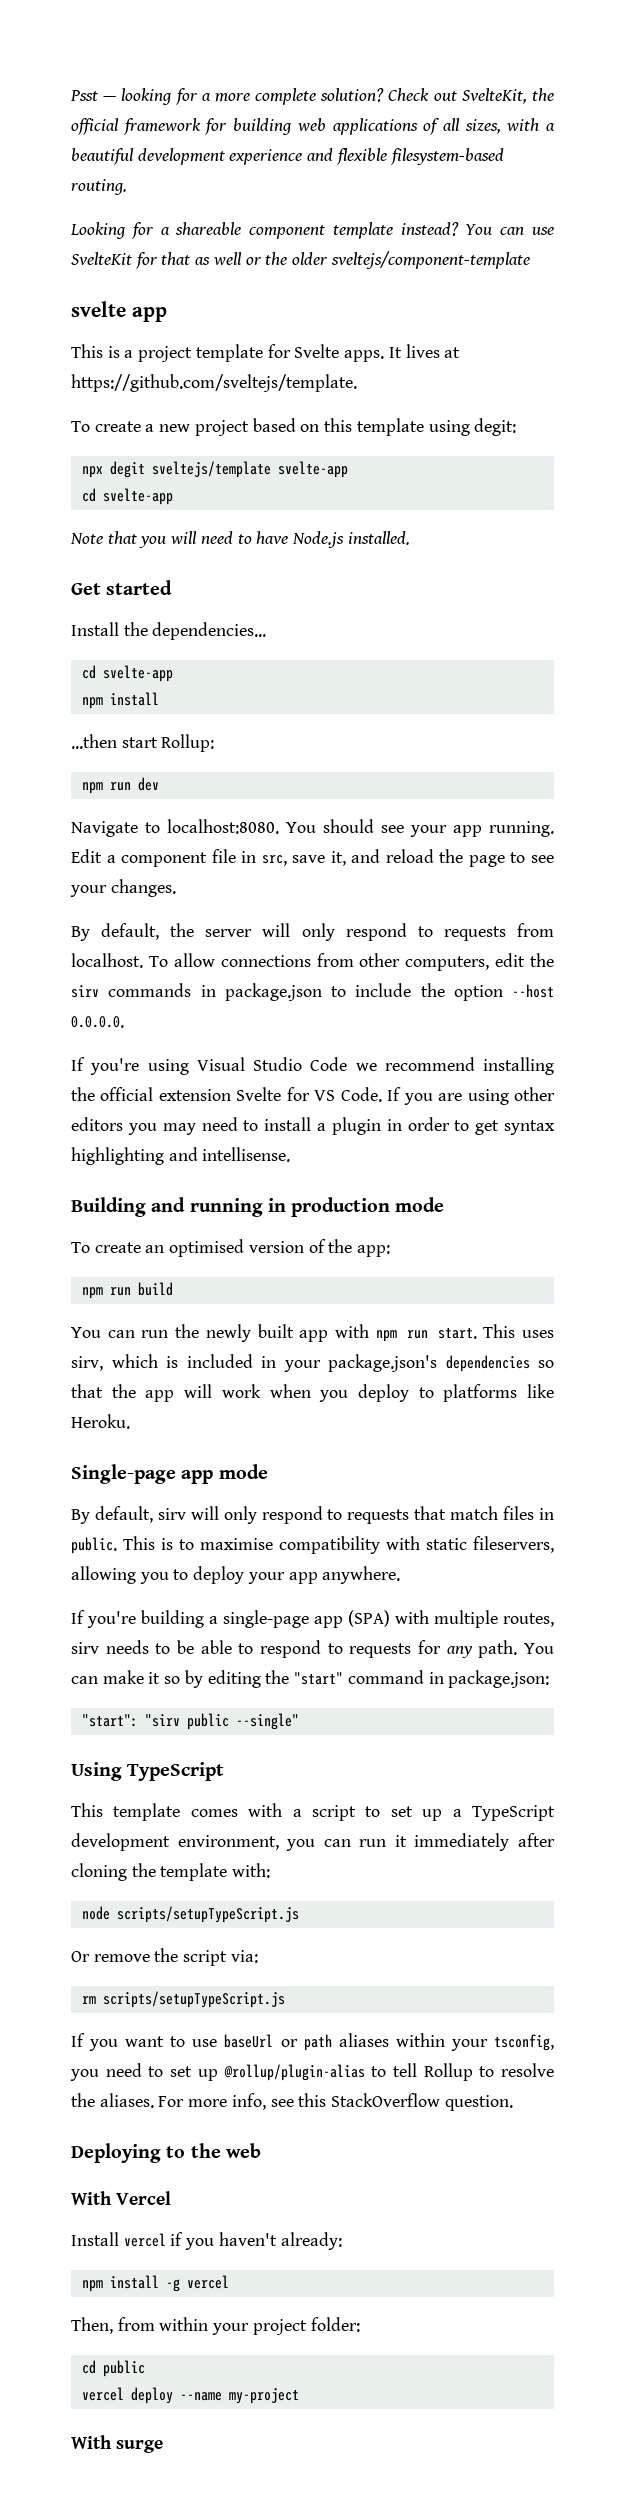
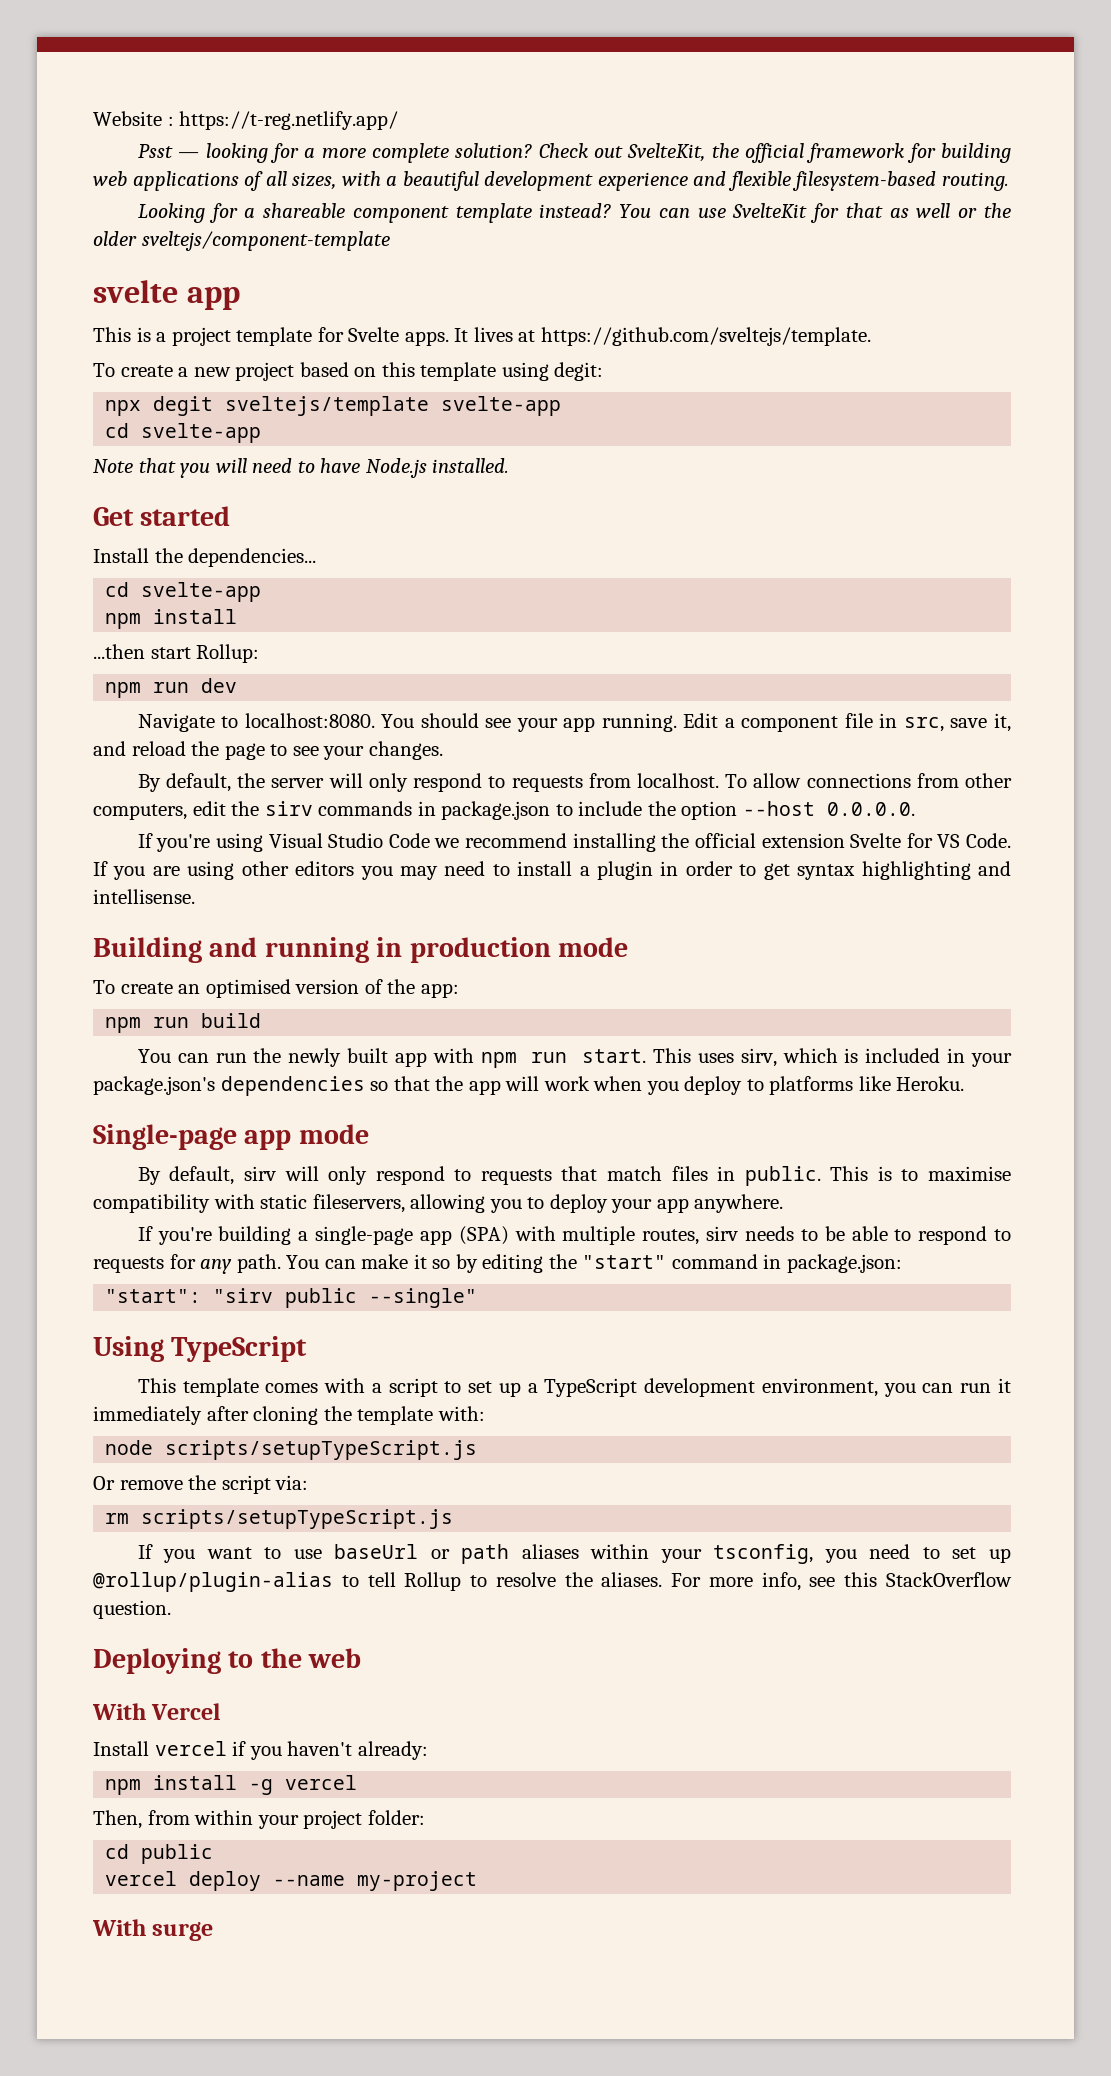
+ Website : https://t-reg.netlify.app/

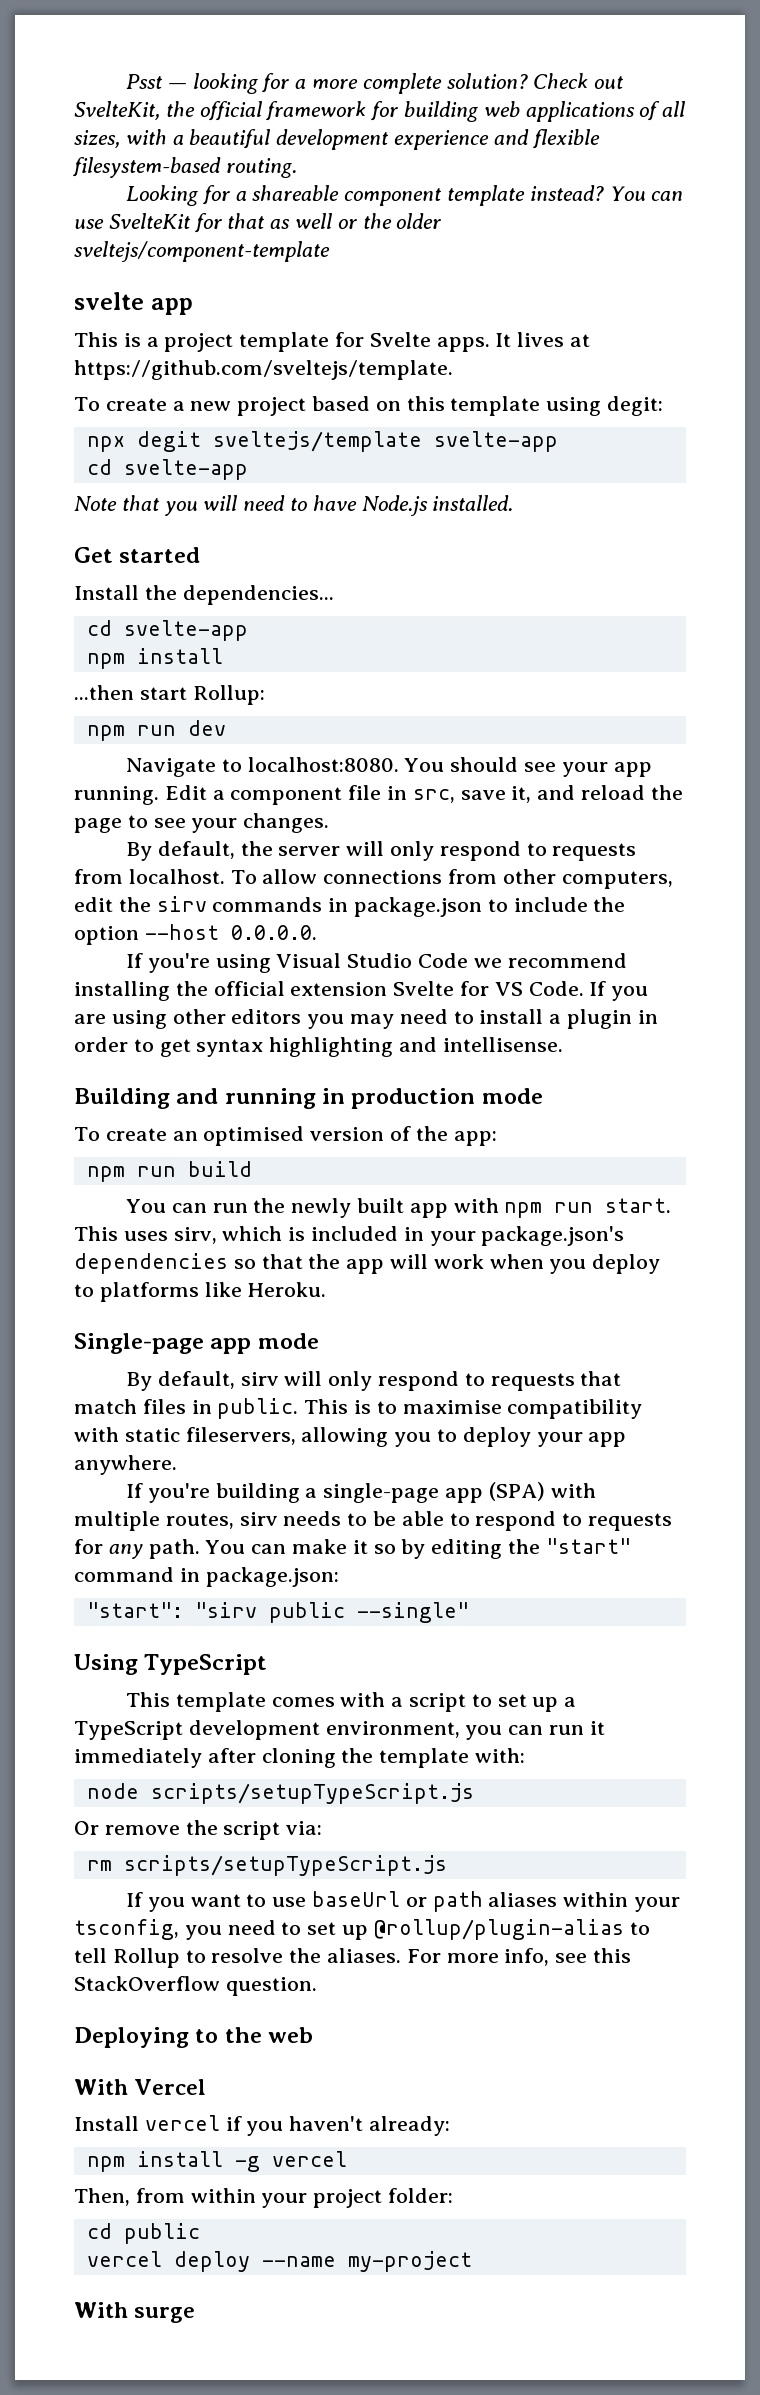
- Website : https://t-reg.netlify.app/

